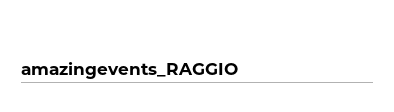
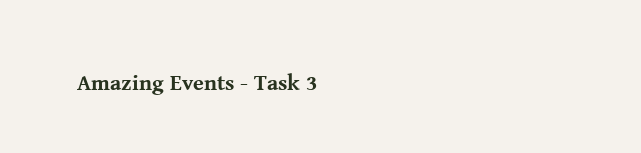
- amazingevents_RAGGIO
+ Amazing Events - Task 3

